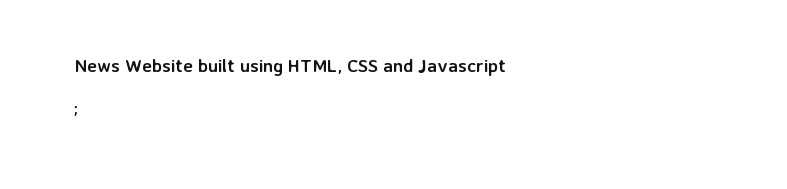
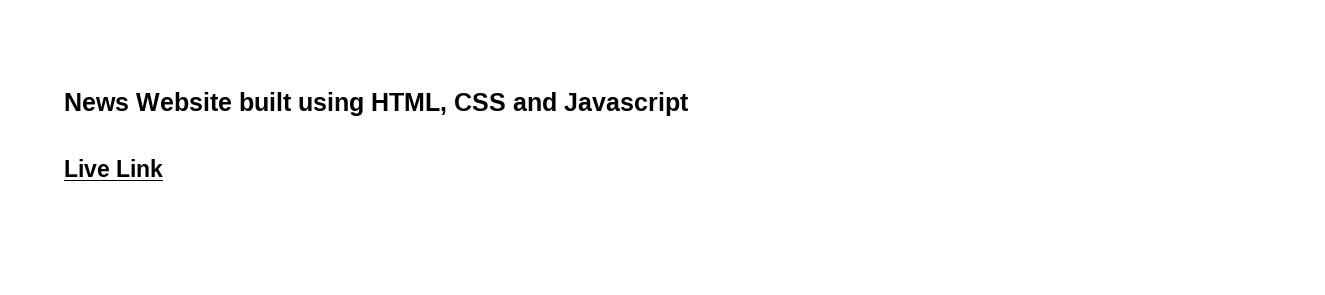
- ;
+ Live Link

